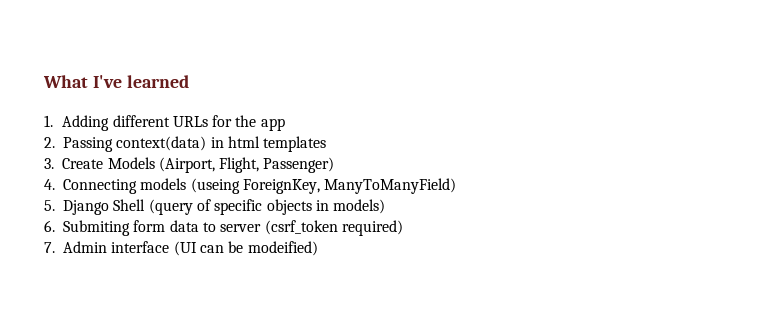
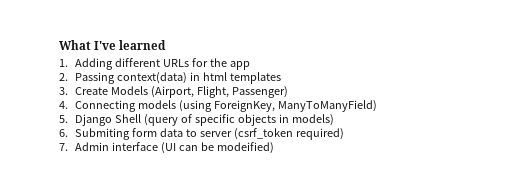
- 4. Connecting models (useing ForeignKey, ManyToManyField)
+ 4. Connecting models (using ForeignKey, ManyToManyField)

